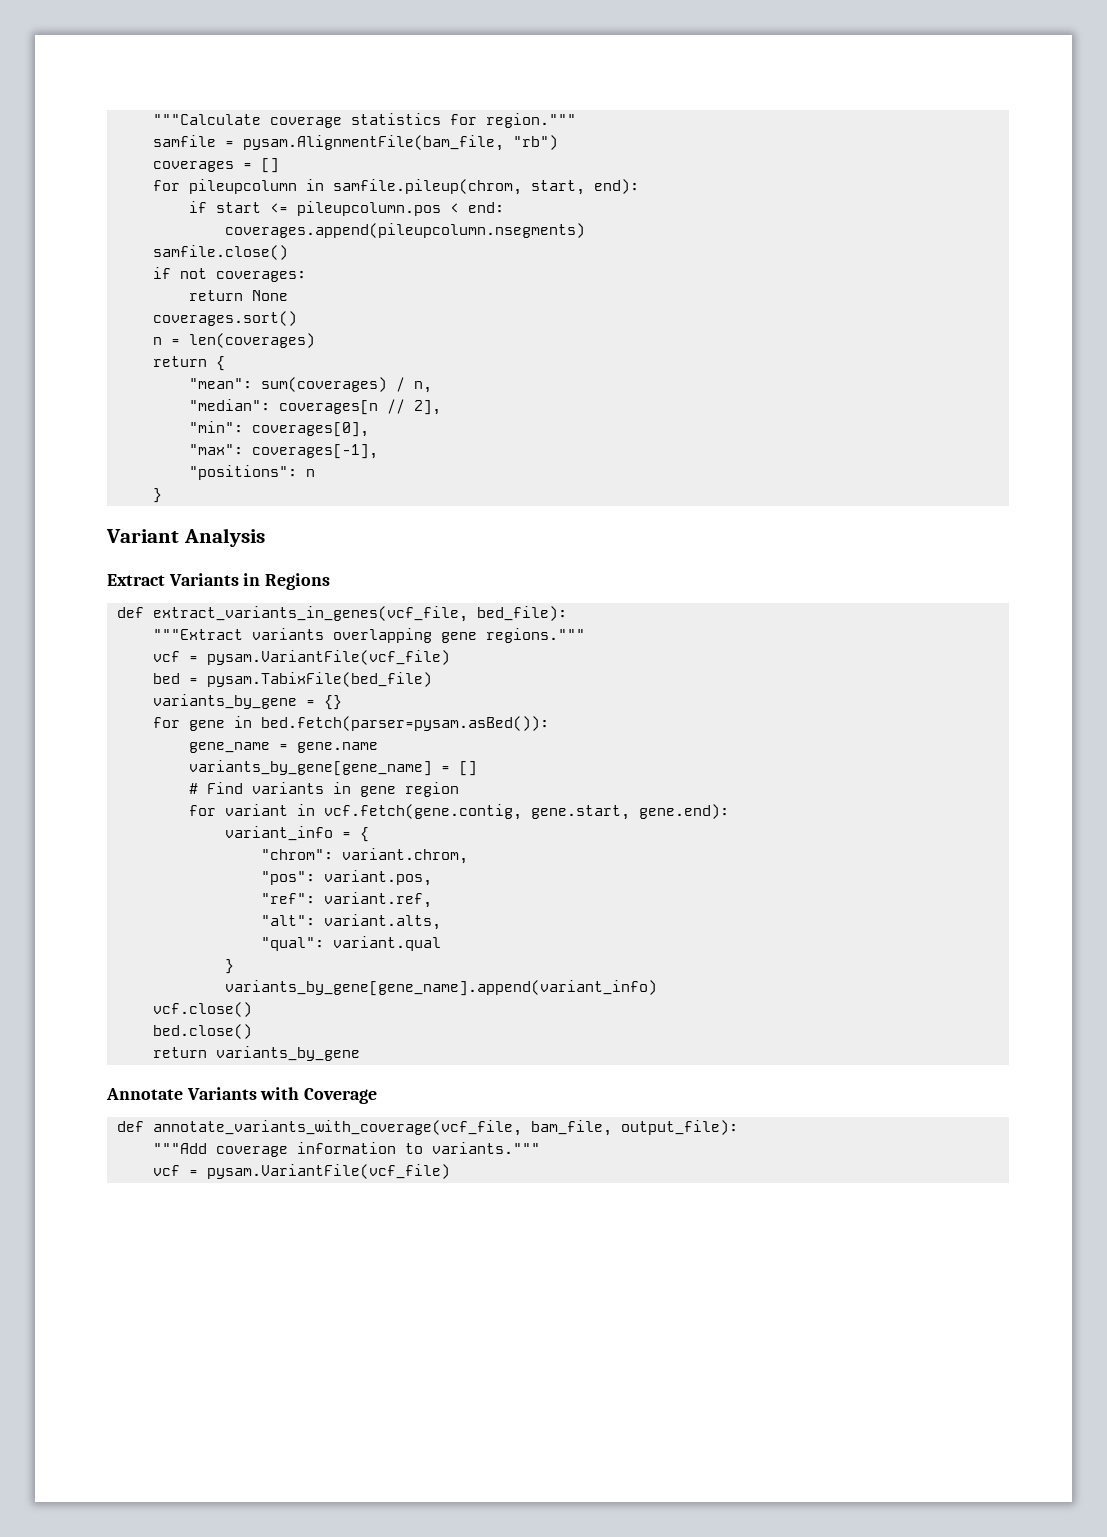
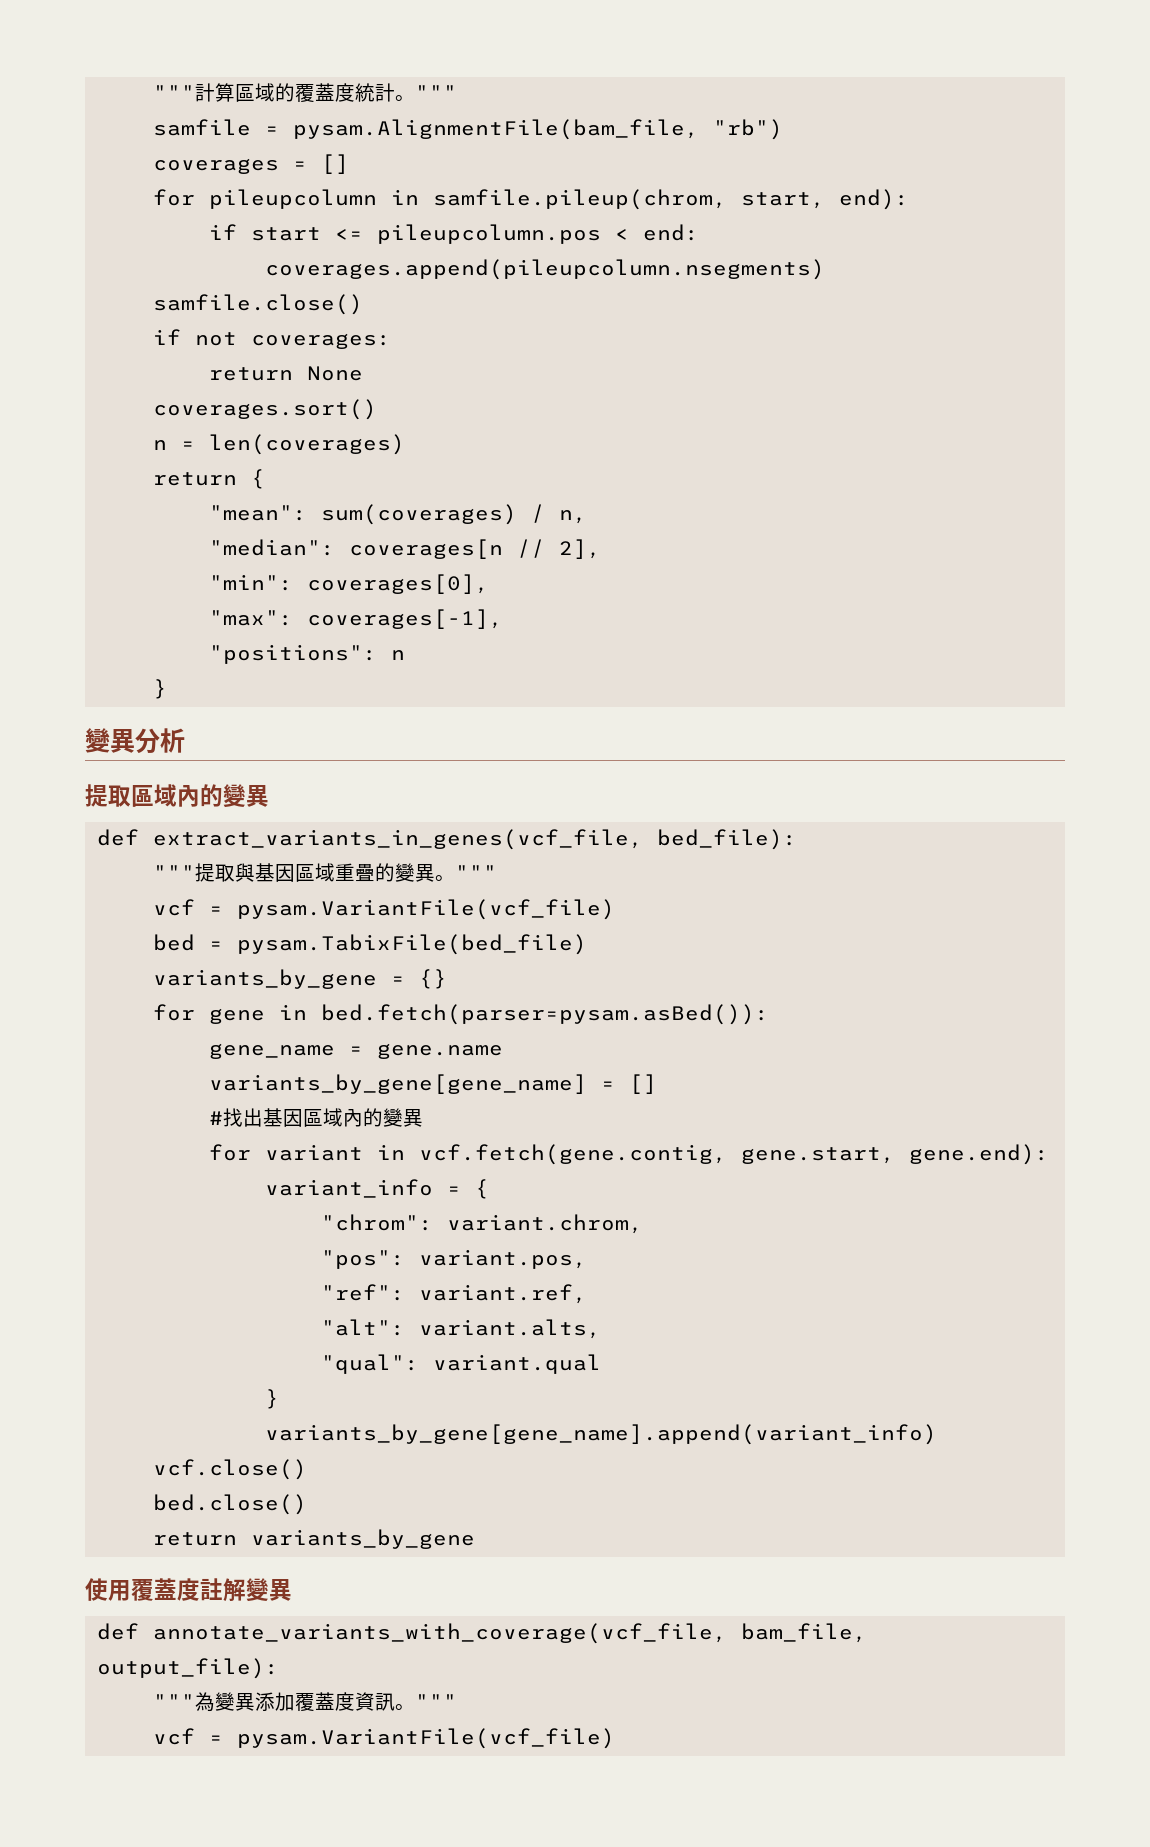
- """Calculate coverage statistics for region."""
+ """計算區域的覆蓋度統計。"""
- Variant Analysis
- Extract Variants in Regions
+ 變異分析
+ 提取區域內的變異
  def extract_variants_in_genes(vcf_file, bed_file):
- """Extract variants overlapping gene regions."""
+ """提取與基因區域重疊的變異。"""
- # Find variants in gene region
+ #找出基因區域內的變異
- Annotate Variants with Coverage
+ 使用覆蓋度註解變異
- """Add coverage information to variants."""
+ """為變異添加覆蓋度資訊。"""

